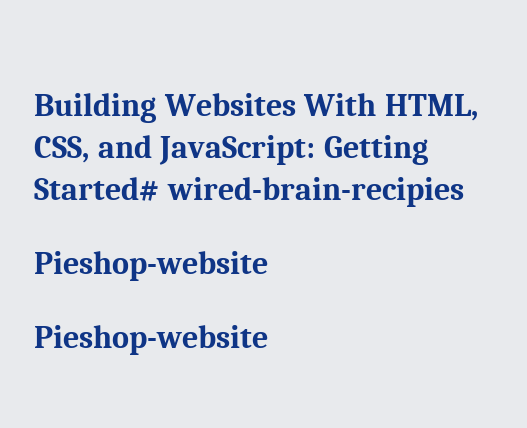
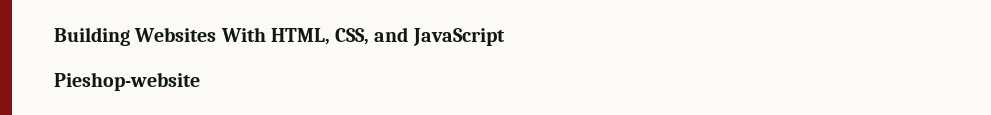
- Building Websites With HTML, CSS, and JavaScript: Getting Started# wired-brain-recipies
- Pieshop-website
+ Building Websites With HTML, CSS, and JavaScript

